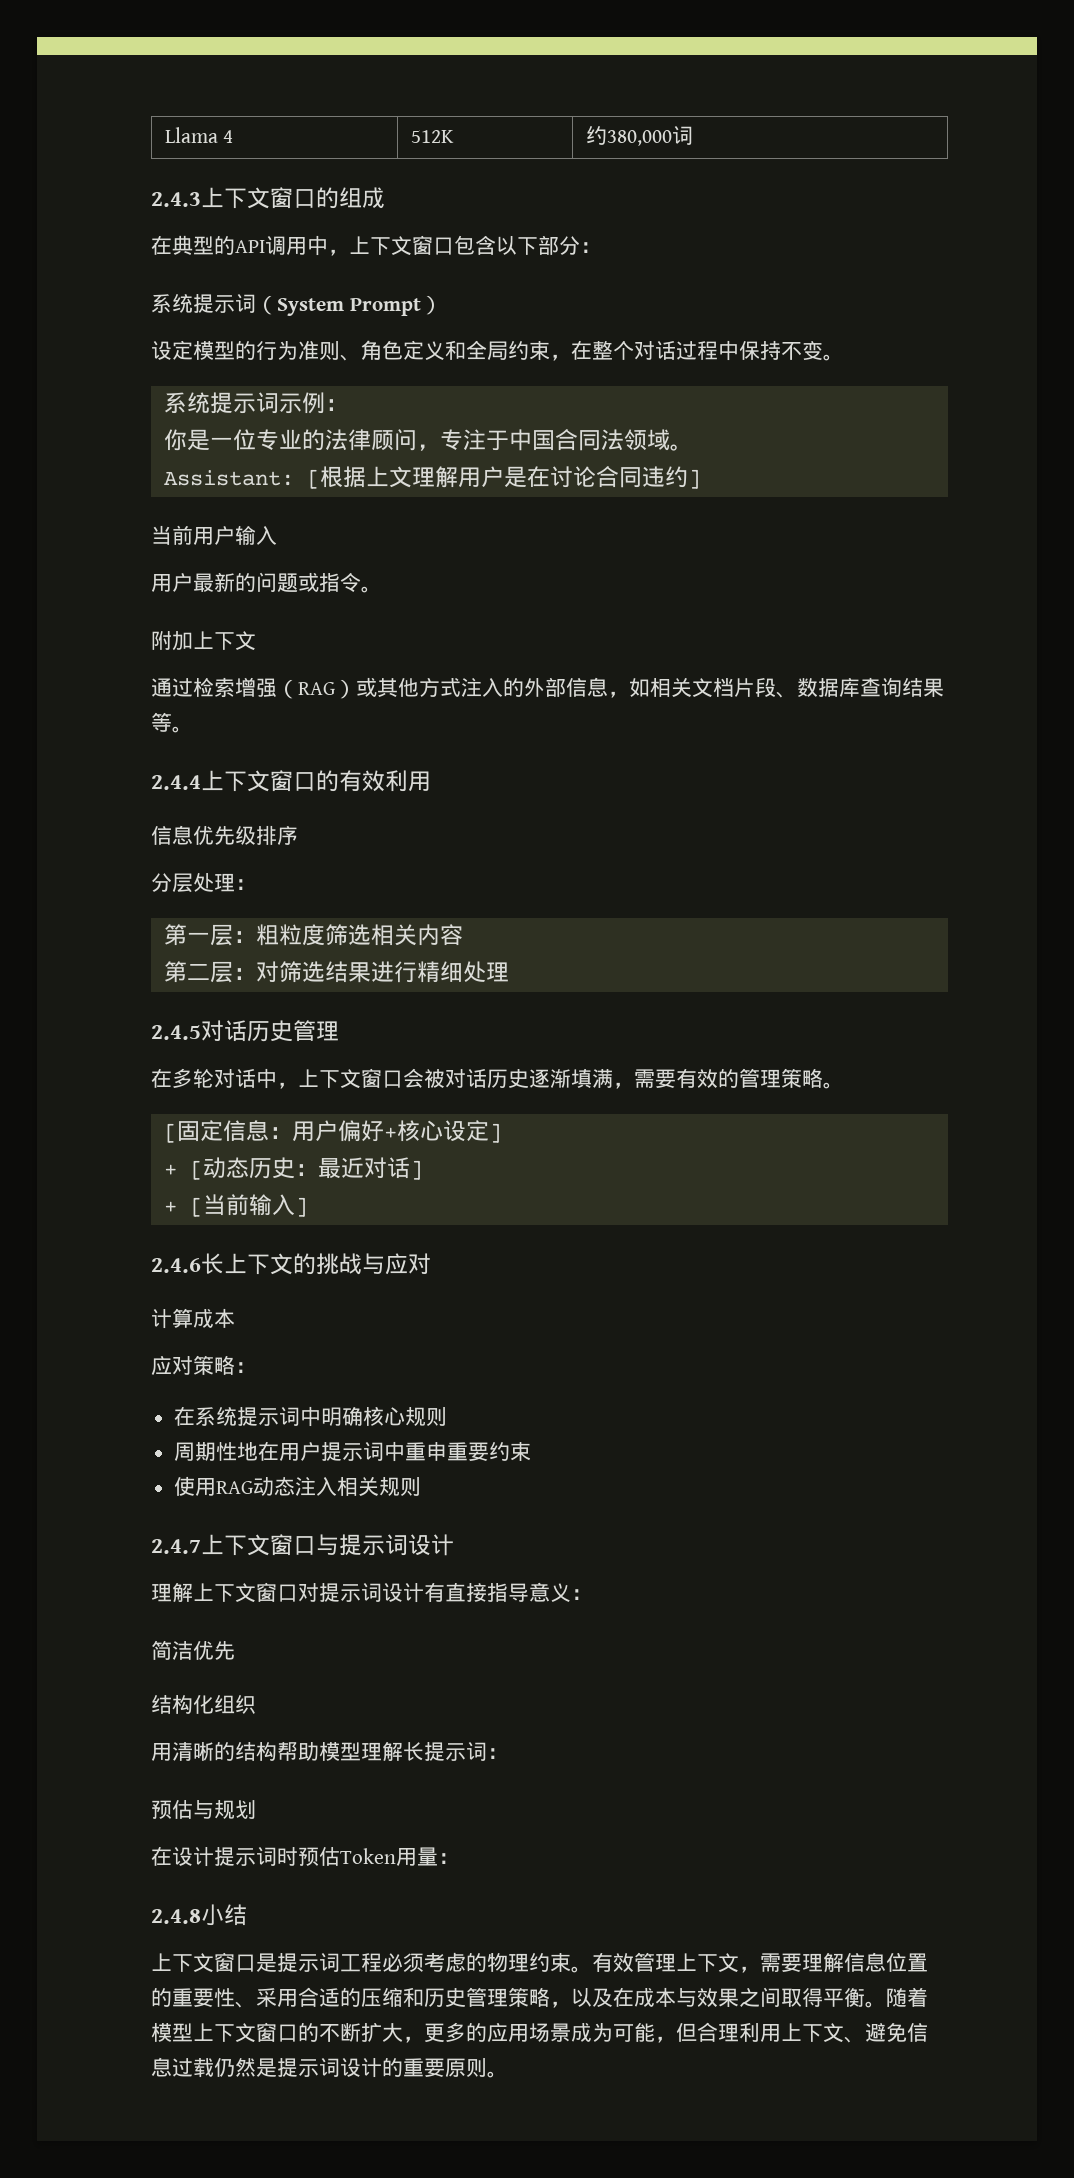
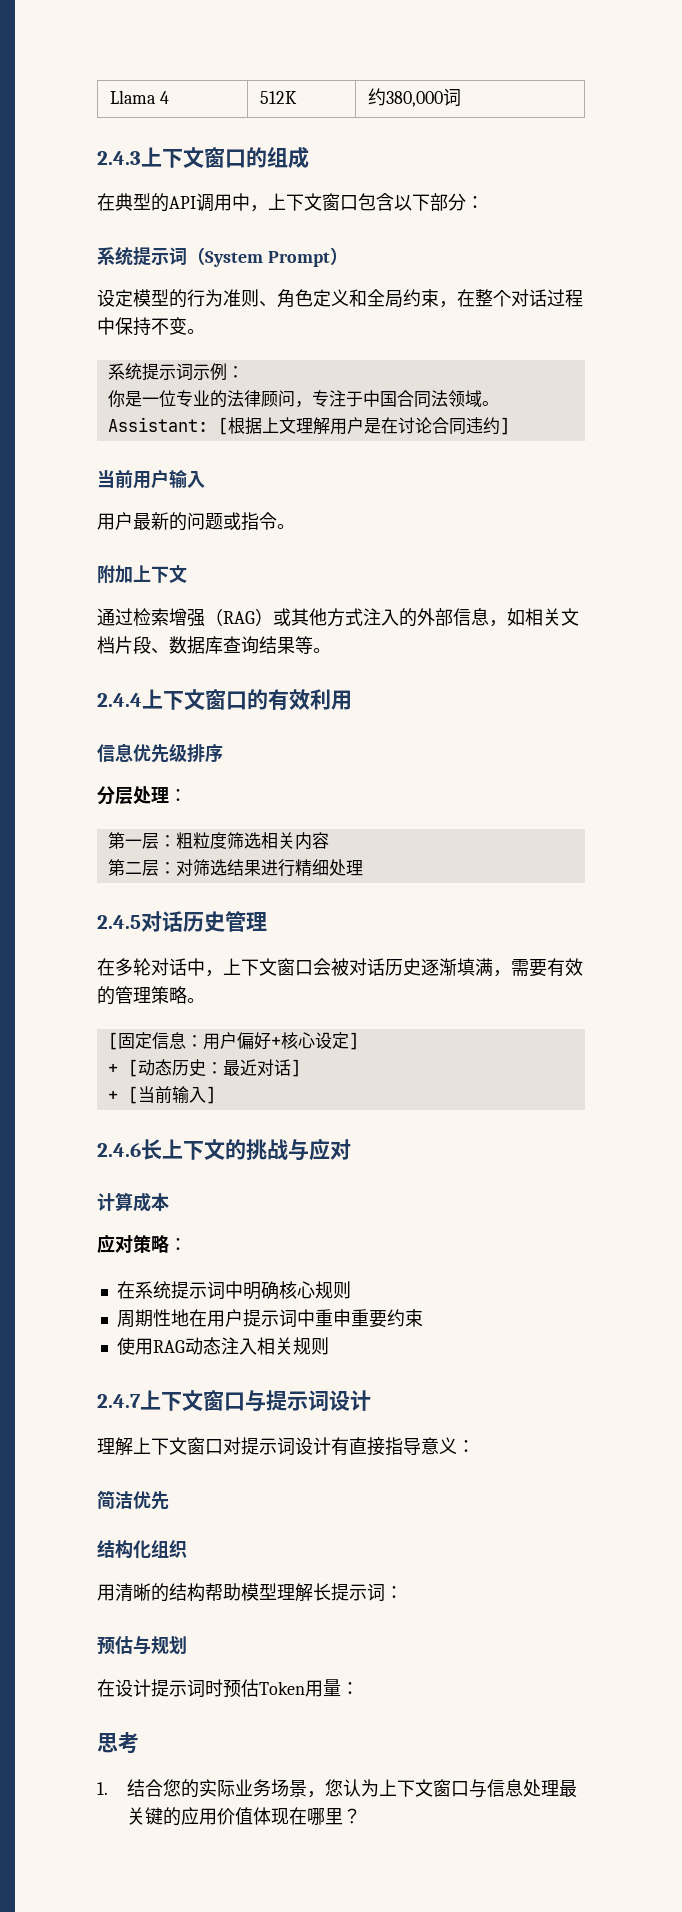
- 2.4.8小结
- 上下文窗口是提示词工程必须考虑的物理约束。有效管理上下文，需要理解信息位置的重要性、采用合适的压缩和历史管理策略，以及在成本与效果之间取得平衡。随着模型上下文窗口的不断扩大，更多的应用场景成为可能，但合理利用上下文、避免信息过载仍然是提示词设计的重要原则。
+ 思考
+ 1.结合您的实际业务场景，您认为上下文窗口与信息处理最关键的应用价值体现在哪里？

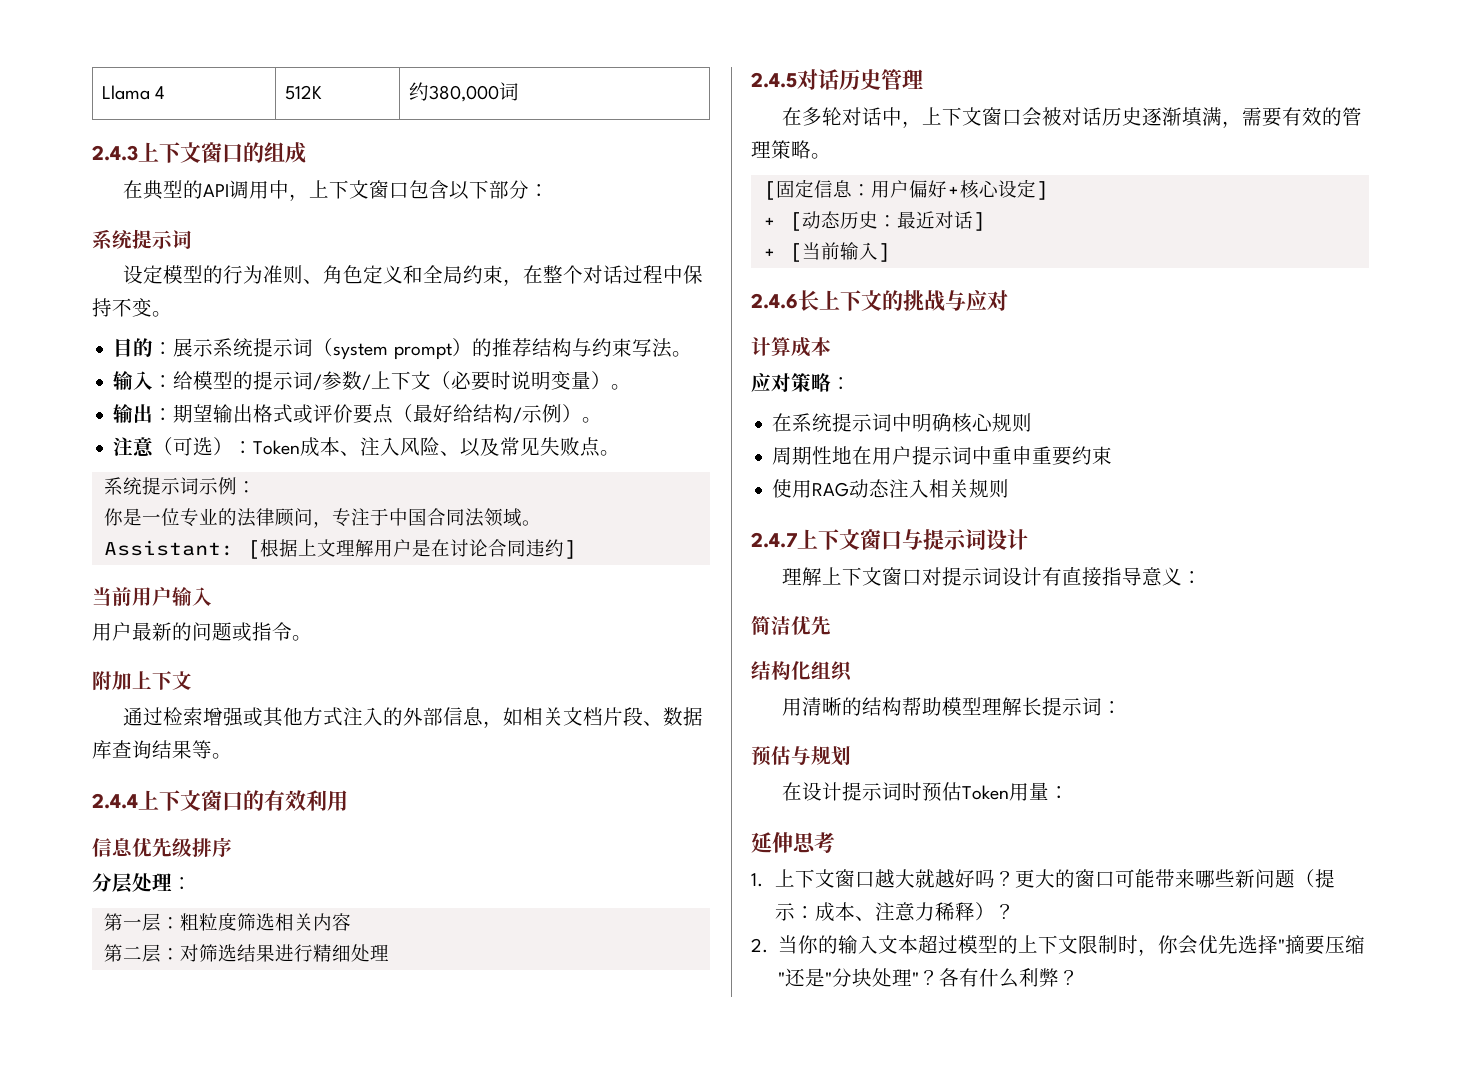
  在典型的API调用中，上下文窗口包含以下部分：
- 系统提示词（System Prompt）
+ 系统提示词
+ 目的：展示系统提示词（system prompt）的推荐结构与约束写法。
+ 输入：给模型的提示词/参数/上下文（必要时说明变量）。
+ 输出：期望输出格式或评价要点（最好给结构/示例）。
+ 注意（可选）：Token成本、注入风险、以及常见失败点。
- 通过检索增强（RAG）或其他方式注入的外部信息，如相关文档片段、数据库查询结果等。
+ 通过检索增强或其他方式注入的外部信息，如相关文档片段、数据库查询结果等。
- 思考
+ 延伸思考
- 1.结合您的实际业务场景，您认为上下文窗口与信息处理最关键的应用价值体现在哪里？
+ 1.上下文窗口越大就越好吗？更大的窗口可能带来哪些新问题（提示：成本、注意力稀释）？
+ 2.当你的输入文本超过模型的上下文限制时，你会优先选择"摘要压缩"还是"分块处理"？各有什么利弊？

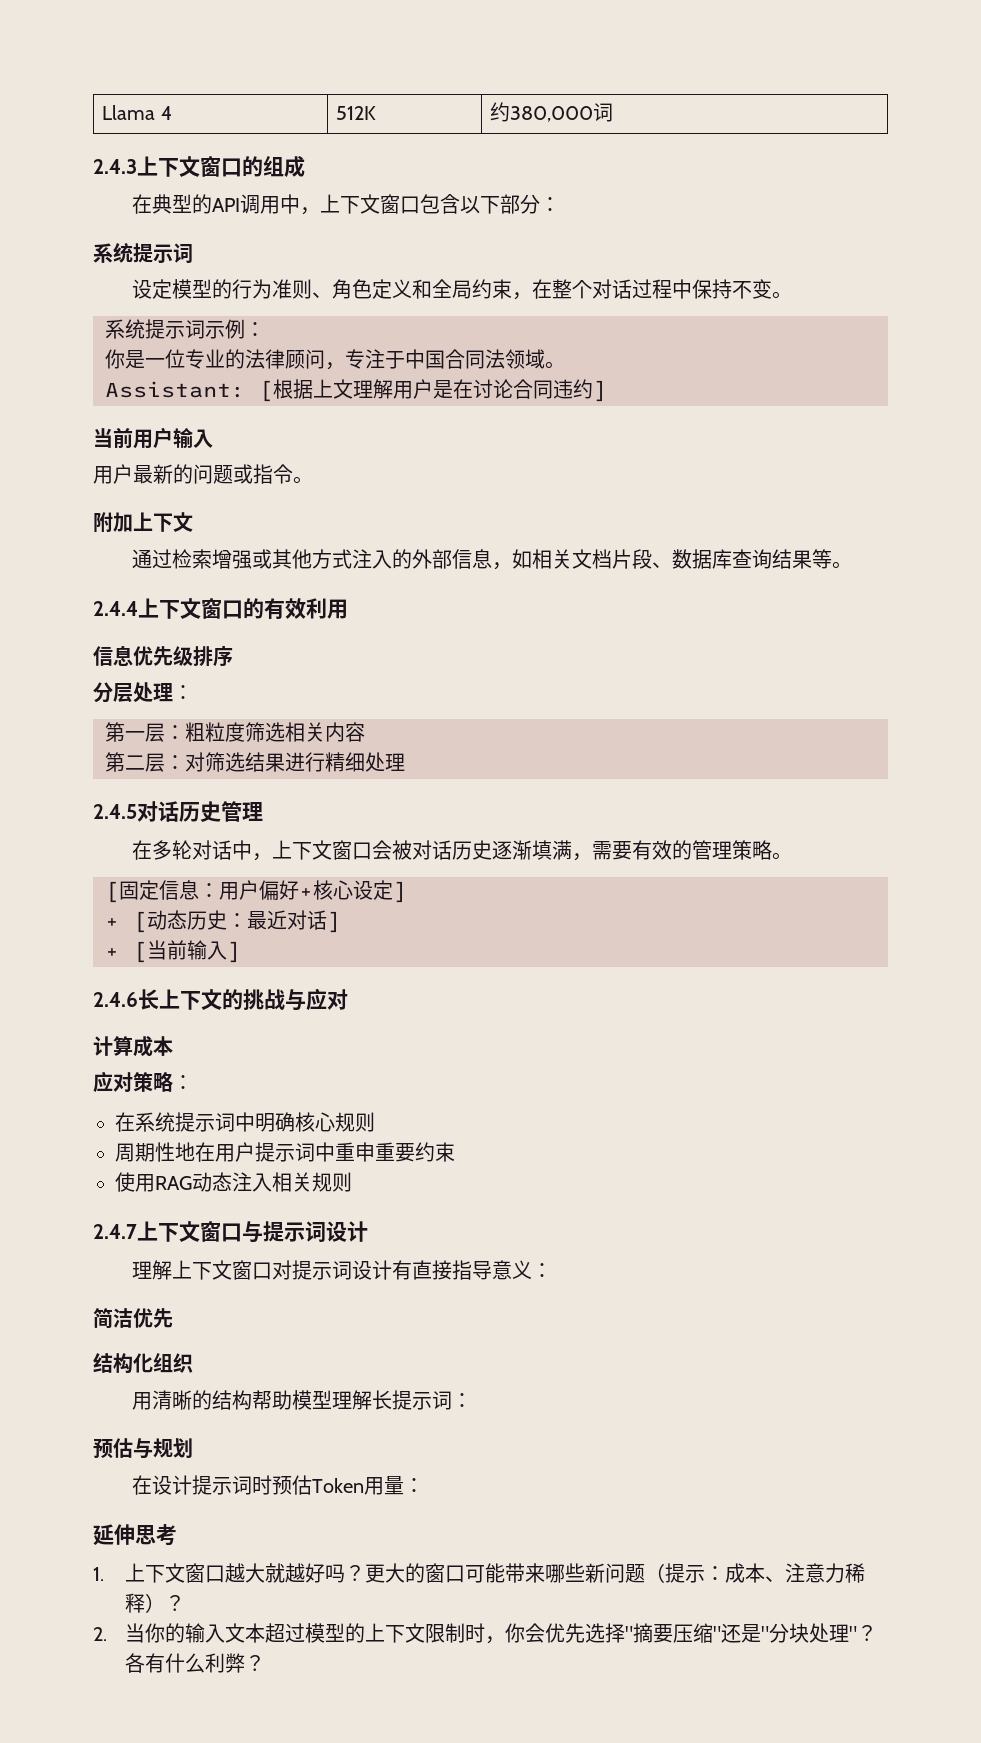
- 目的：展示系统提示词（system prompt）的推荐结构与约束写法。
- 输入：给模型的提示词/参数/上下文（必要时说明变量）。
- 输出：期望输出格式或评价要点（最好给结构/示例）。
- 注意（可选）：Token成本、注入风险、以及常见失败点。

